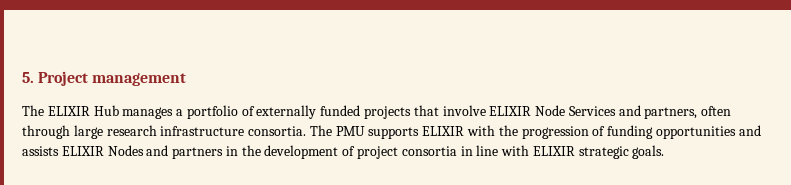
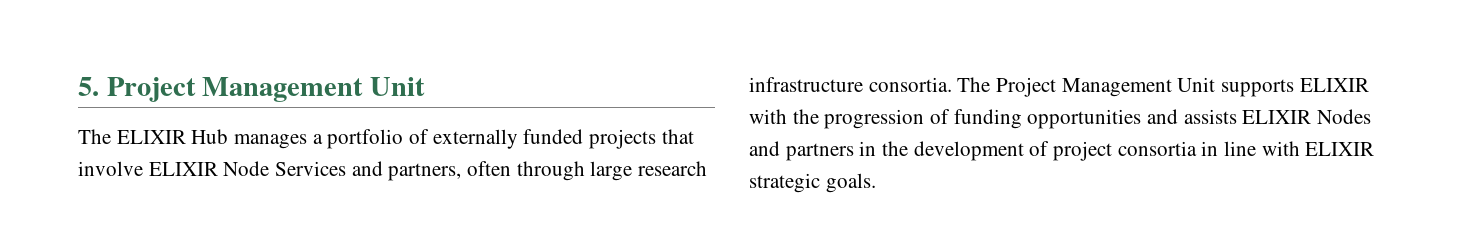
- 5. Project management
+ 5. Project Management Unit
- The PMU supports ELIXIR with the progression of funding opportunities and assists ELIXIR Nodes and partners in the development of project consortia in line with ELIXIR strategic goals.
+ The Project Management Unit supports ELIXIR with the progression of funding opportunities and assists ELIXIR Nodes and partners in the development of project consortia in line with ELIXIR strategic goals.

